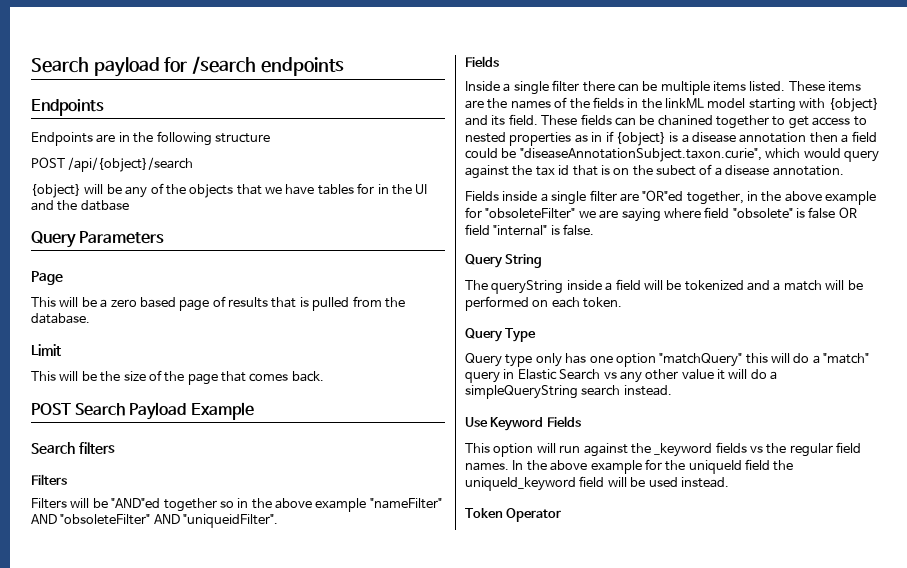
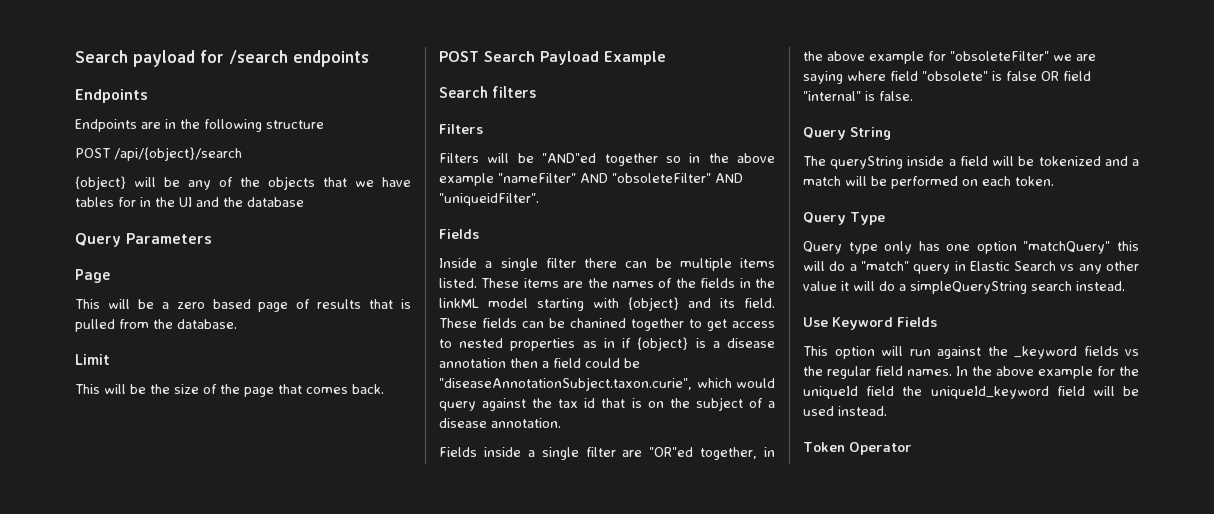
- {object} will be any of the objects that we have tables for in the UI and the datbase
+ {object} will be any of the objects that we have tables for in the UI and the database
- These fields can be chanined together to get access to nested properties as in if {object} is a disease annotation then a field could be "diseaseAnnotationSubject.taxon.curie", which would query against the tax id that is on the subect of a disease annotation.
+ These fields can be chanined together to get access to nested properties as in if {object} is a disease annotation then a field could be "diseaseAnnotationSubject.taxon.curie", which would query against the tax id that is on the subject of a disease annotation.

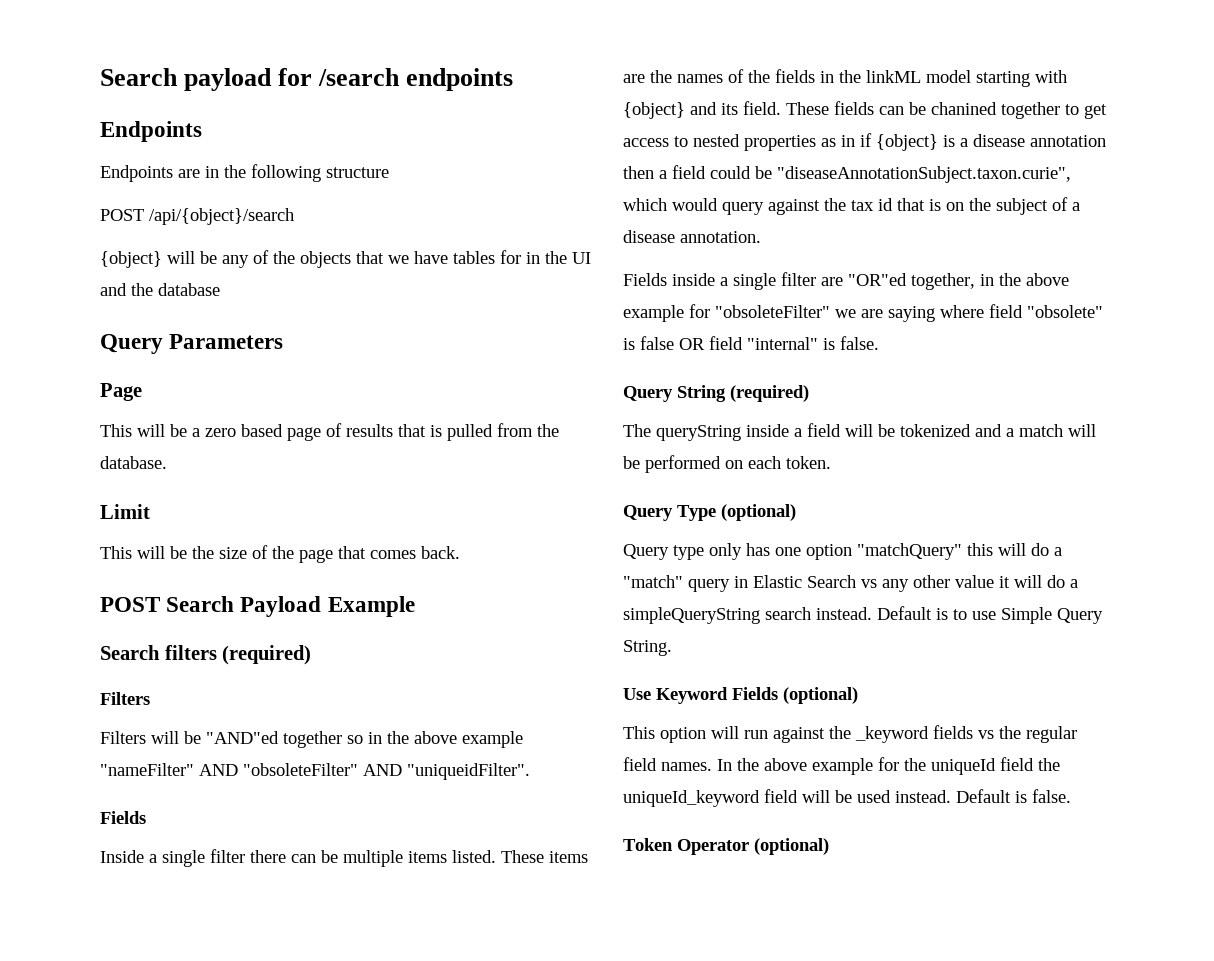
- Search filters
+ Search filters (required)
- Query String
+ Query String (required)
- Query Type
+ Query Type (optional)
+ Default is to use Simple Query String.
- Use Keyword Fields
+ Use Keyword Fields (optional)
+ Default is false.
- Token Operator
+ Token Operator (optional)

